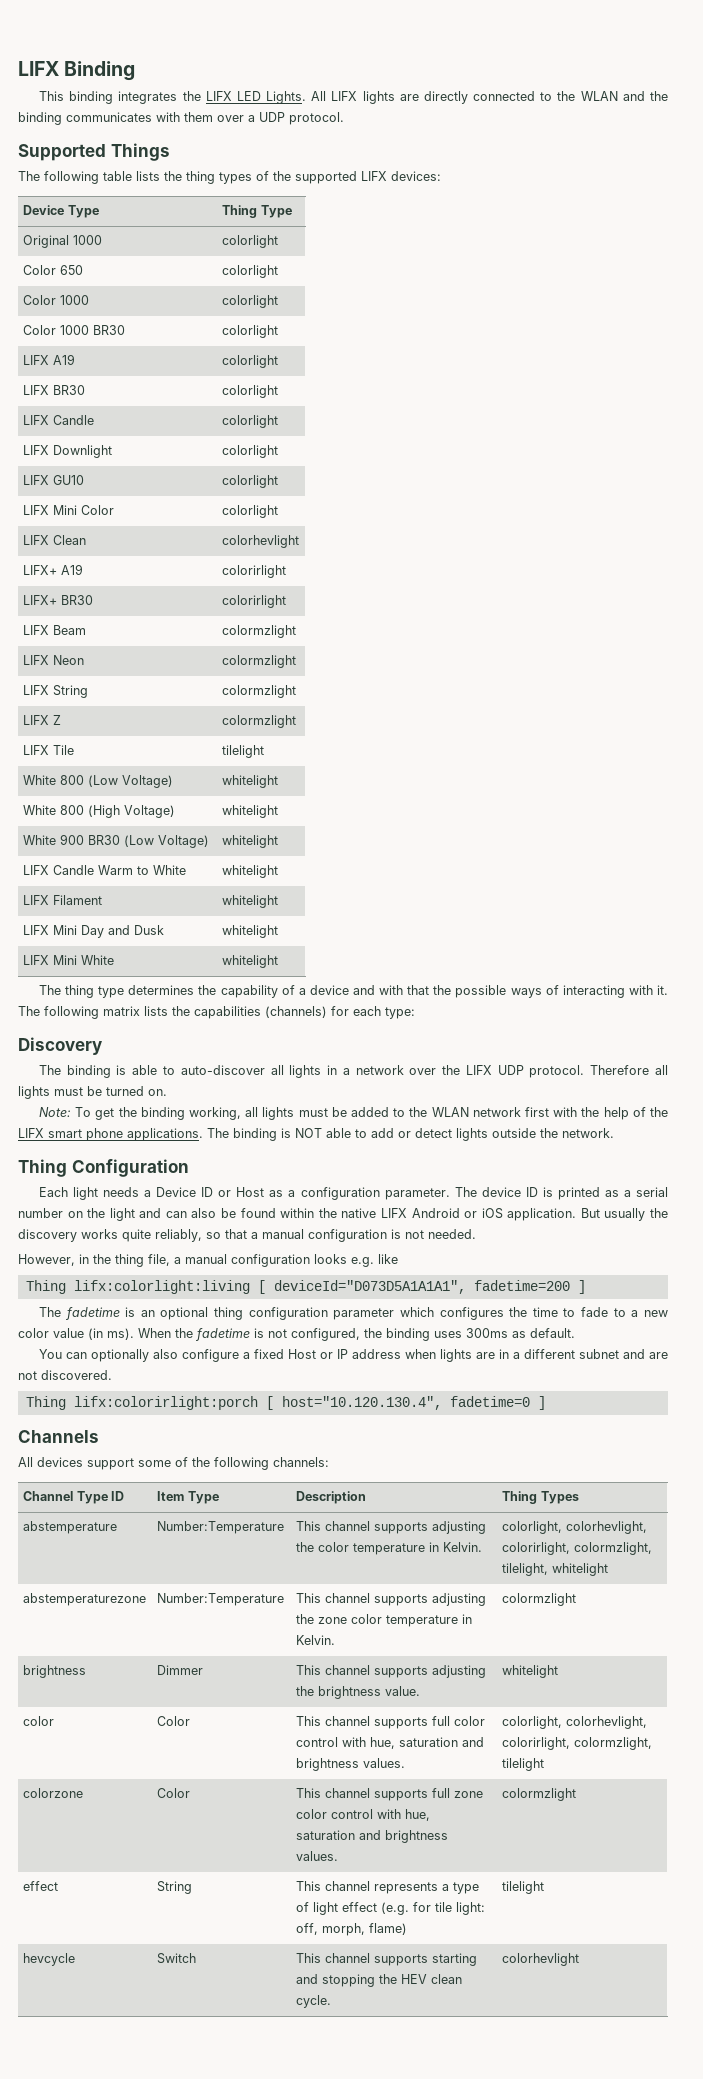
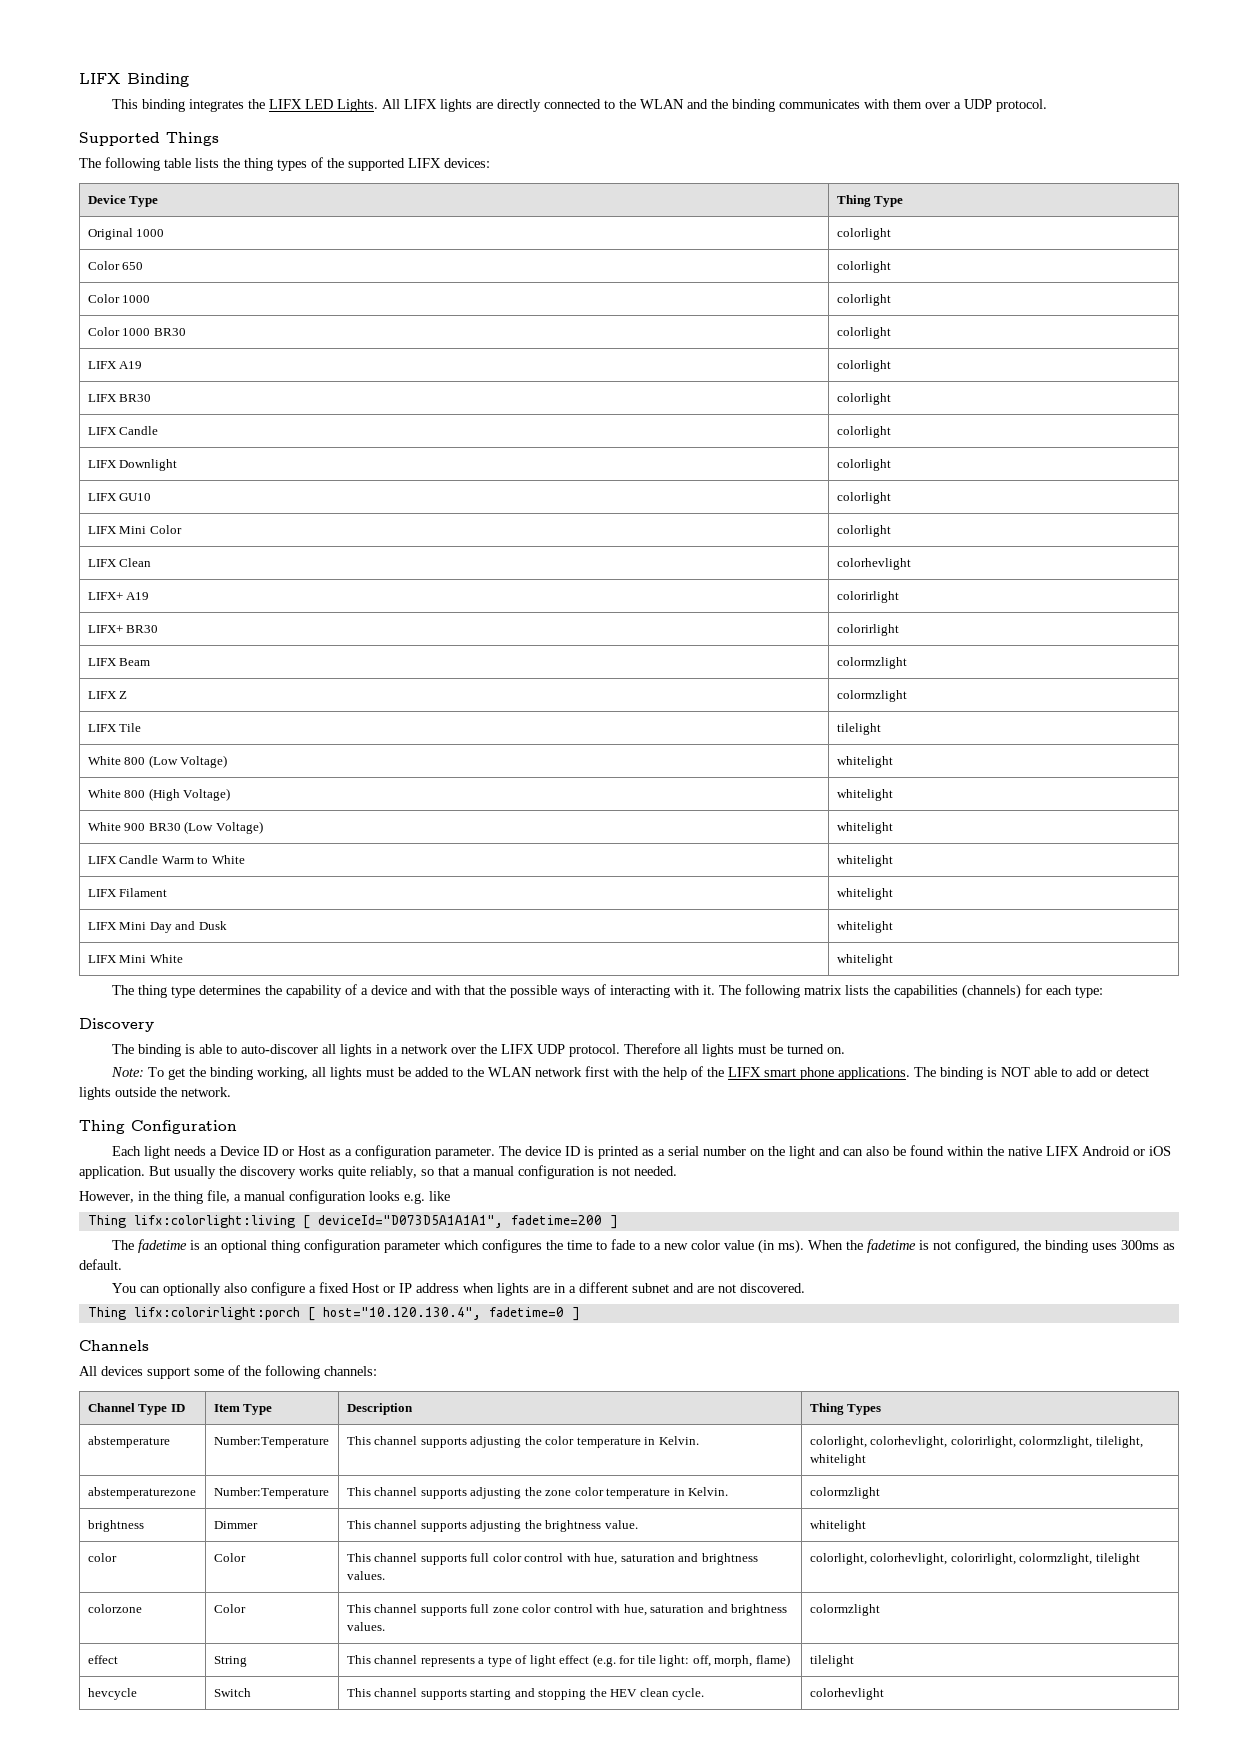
- LIFX Neon | colormzlight
- LIFX String | colormzlight

